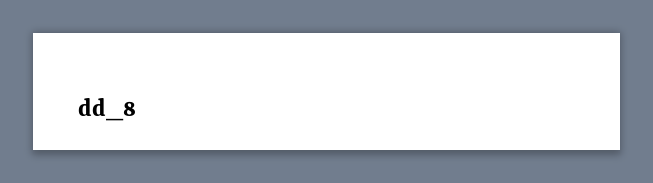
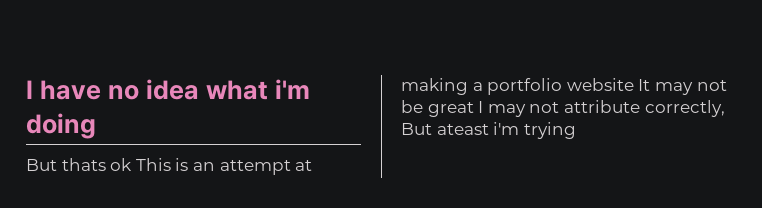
- dd_8
+ I have no idea what i'm doing
+ But thats ok This is an attempt at making a portfolio website It may not be great I may not attribute correctly, But ateast i'm trying

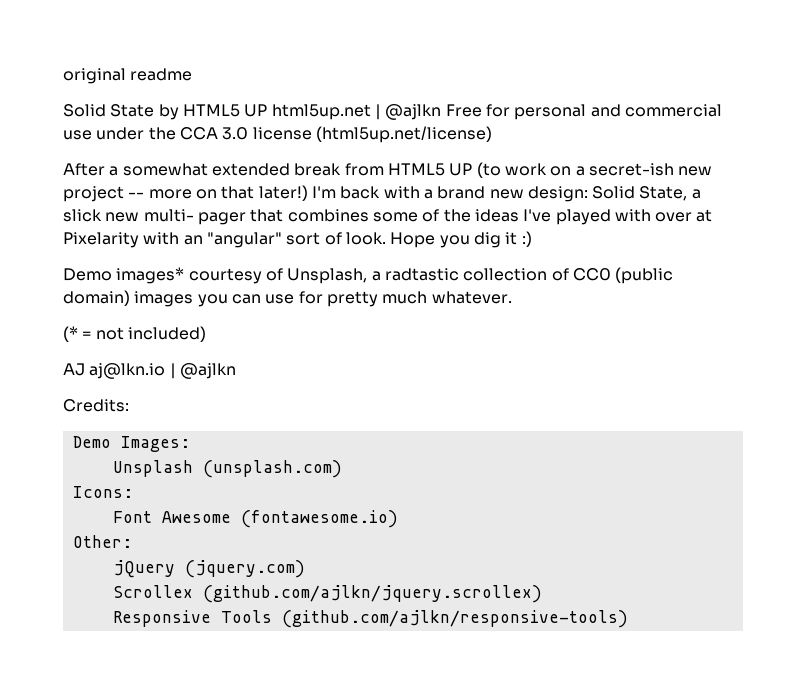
- I have no idea what i'm doing
- But thats ok This is an attempt at making a portfolio website It may not be great I may not attribute correctly, But ateast i'm trying
+ original readme
+ Solid State by HTML5 UP html5up.net | @ajlkn Free for personal and commercial use under the CCA 3.0 license (html5up.net/license)
+ After a somewhat extended break from HTML5 UP (to work on a secret-ish new project -- more on that later!) I'm back with a brand new design: Solid State, a slick new multi- pager that combines some of the ideas I've played with over at Pixelarity with an "angular" sort of look. Hope you dig it :)
+ Demo images* courtesy of Unsplash, a radtastic collection of CC0 (public domain) images you can use for pretty much whatever.
+ (* = not included)
+ AJ aj@lkn.io | @ajlkn
+ Credits:
+ Demo Images:
+ Unsplash (unsplash.com)
+ Icons:
+ Font Awesome (fontawesome.io)
+ Other:
+ jQuery (jquery.com)
+ Scrollex (github.com/ajlkn/jquery.scrollex)
+ Responsive Tools (github.com/ajlkn/responsive-tools)

